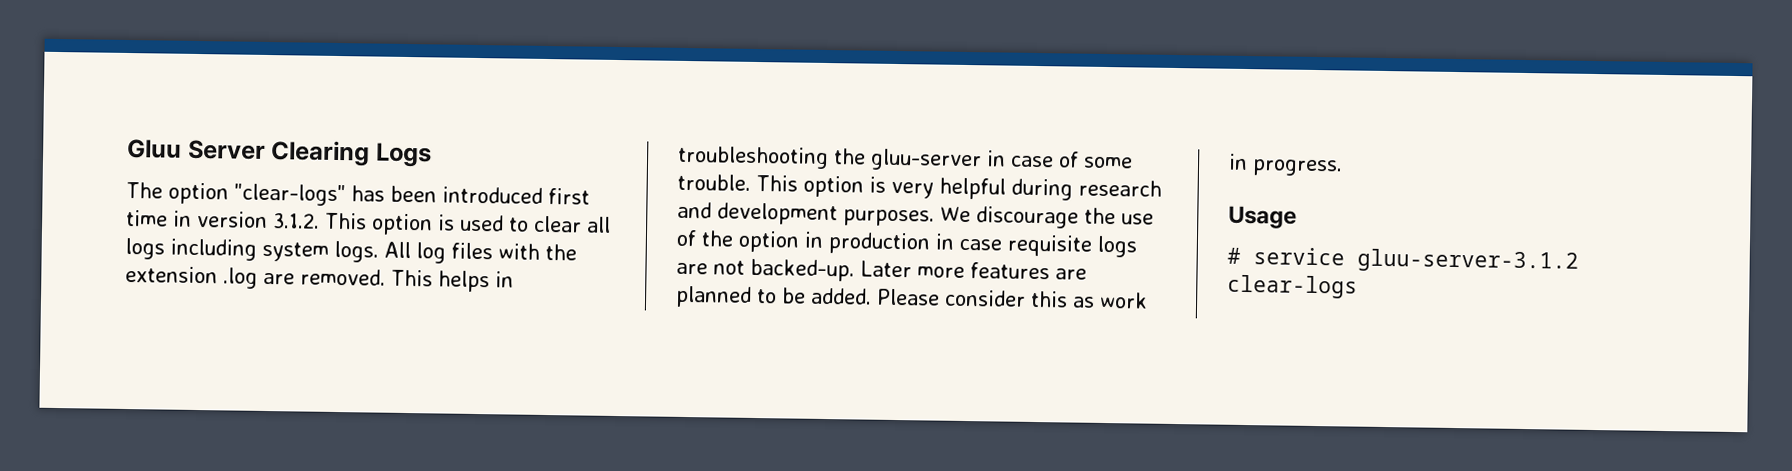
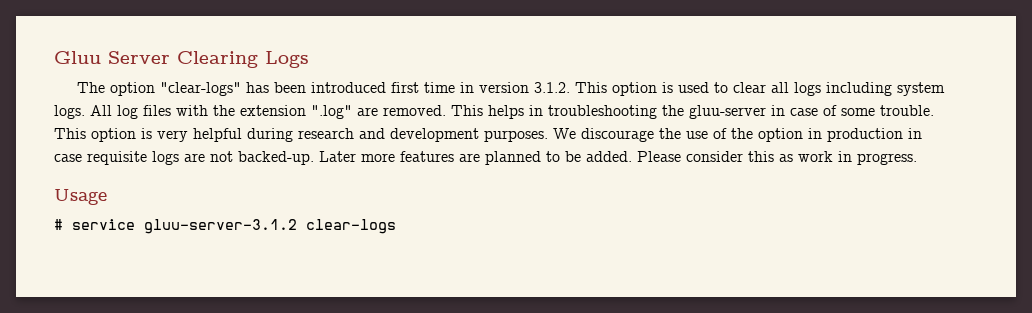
- All log files with the extension .log are removed.
+ All log files with the extension ".log" are removed.

